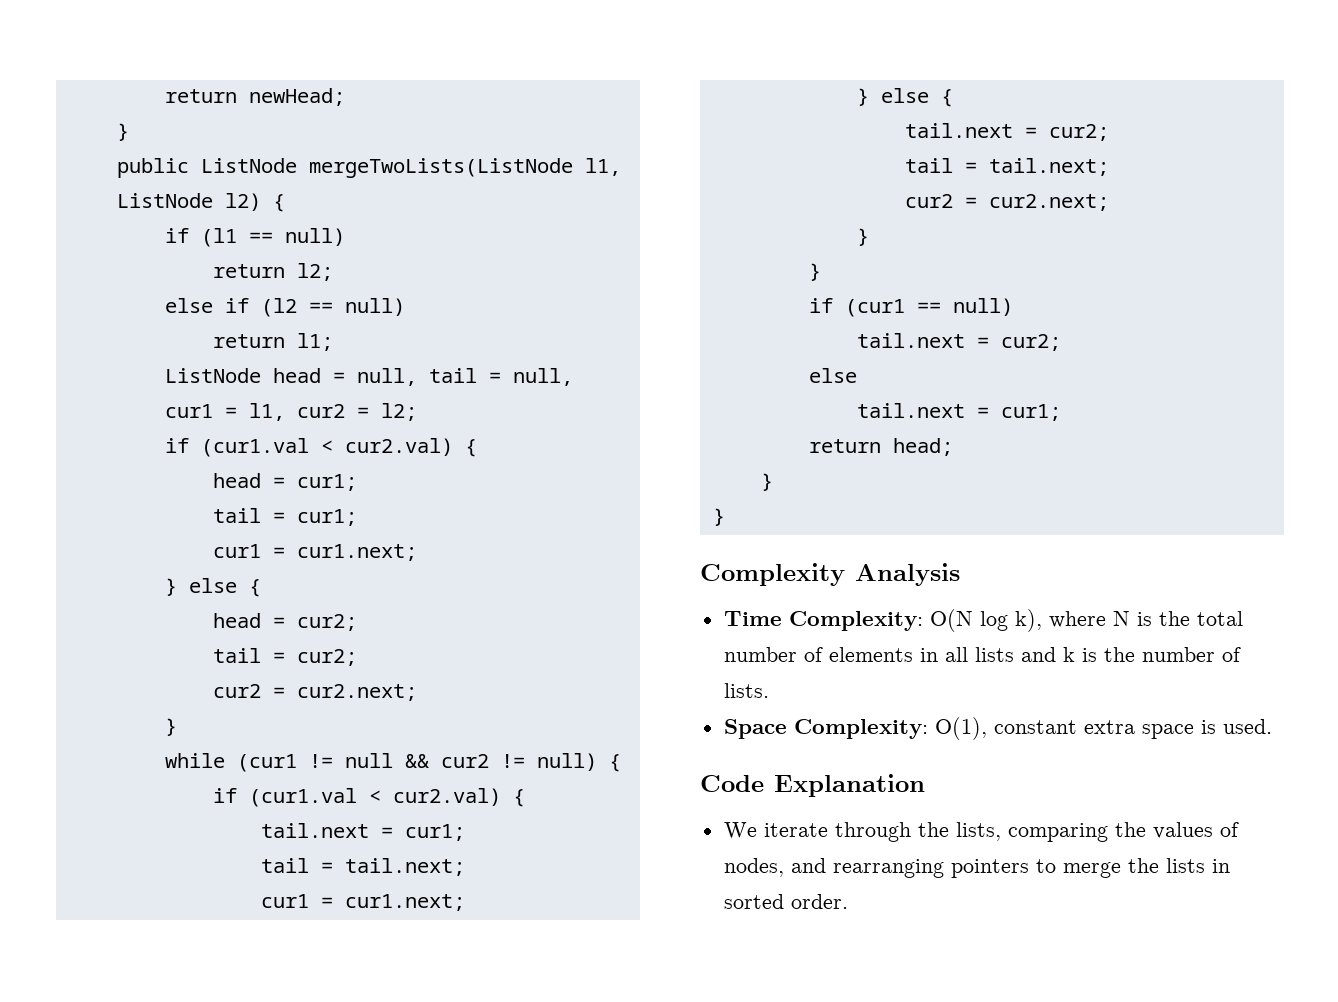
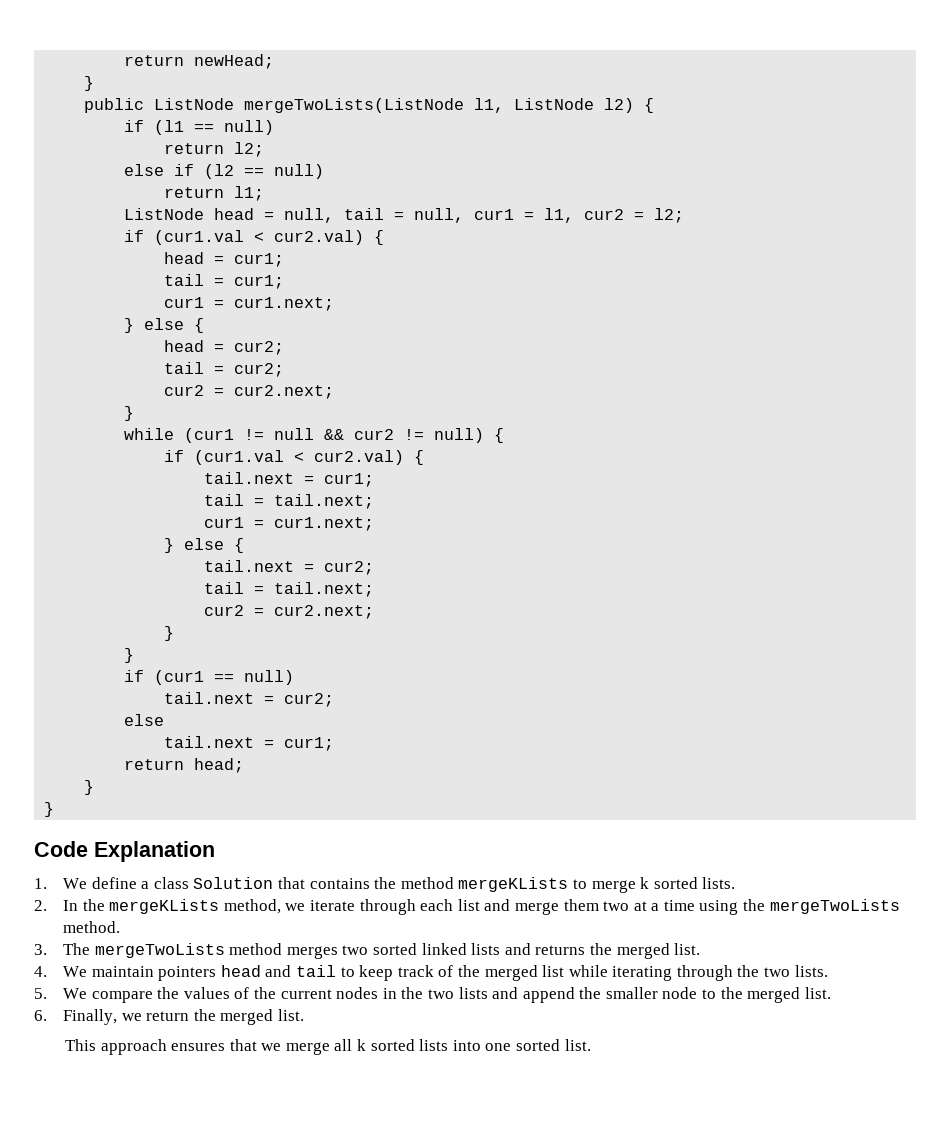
- Complexity Analysis
- Time Complexity: O(N log k), where N is the total number of elements in all lists and k is the number of lists.
- Space Complexity: O(1), constant extra space is used.
  Code Explanation
- We iterate through the lists, comparing the values of nodes, and rearranging pointers to merge the lists in sorted order.
+ 1. We define a class Solution that contains the method mergeKLists to merge k sorted lists.
+ 2. In the mergeKLists method, we iterate through each list and merge them two at a time using the mergeTwoLists method.
+ 3. The mergeTwoLists method merges two sorted linked lists and returns the merged list.
+ 4. We maintain pointers head and tail to keep track of the merged list while iterating through the two lists.
+ 5. We compare the values of the current nodes in the two lists and append the smaller node to the merged list.
+ 6. Finally, we return the merged list.
+ This approach ensures that we merge all k sorted lists into one sorted list.

